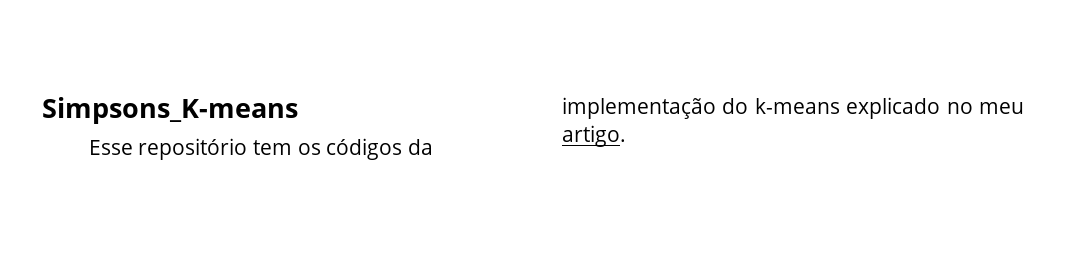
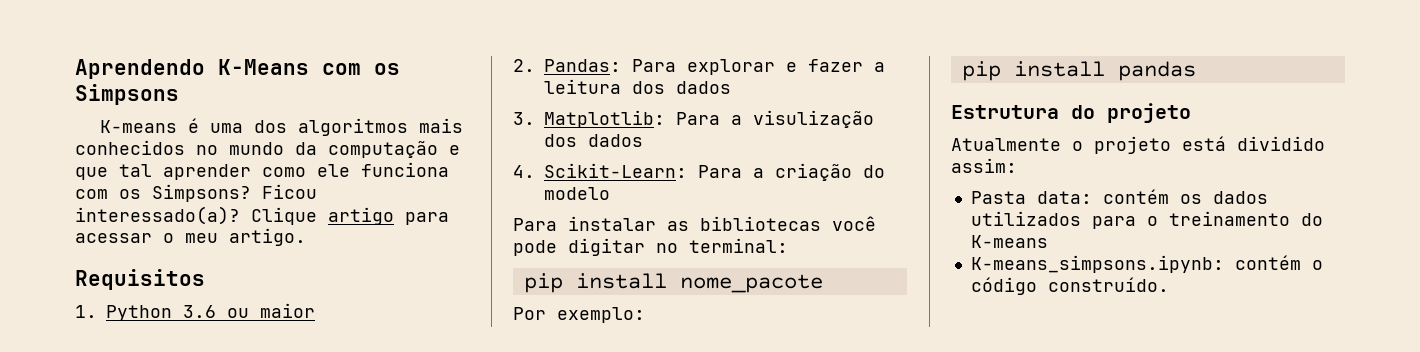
- Simpsons_K-means
- Esse repositório tem os códigos da implementação do k-means explicado no meu artigo.
+ Aprendendo K-Means com os Simpsons
+ K-means é uma dos algoritmos mais conhecidos no mundo da computação e que tal aprender como ele funciona com os Simpsons? Ficou interessado(a)? Clique artigo para acessar o meu artigo.
+ Requisitos
+ 1. Python 3.6 ou maior
+ 2. Pandas: Para explorar e fazer a leitura dos dados
+ 3. Matplotlib: Para a visulização dos dados
+ 4. Scikit-Learn: Para a criação do modelo
+ Para instalar as bibliotecas você pode digitar no terminal:
+ pip install nome_pacote
+ Por exemplo:
+ pip install pandas
+ Estrutura do projeto
+ Atualmente o projeto está dividido assim:
+ Pasta data: contém os dados utilizados para o treinamento do K-means
+ K-means_simpsons.ipynb: contém o código construído.

